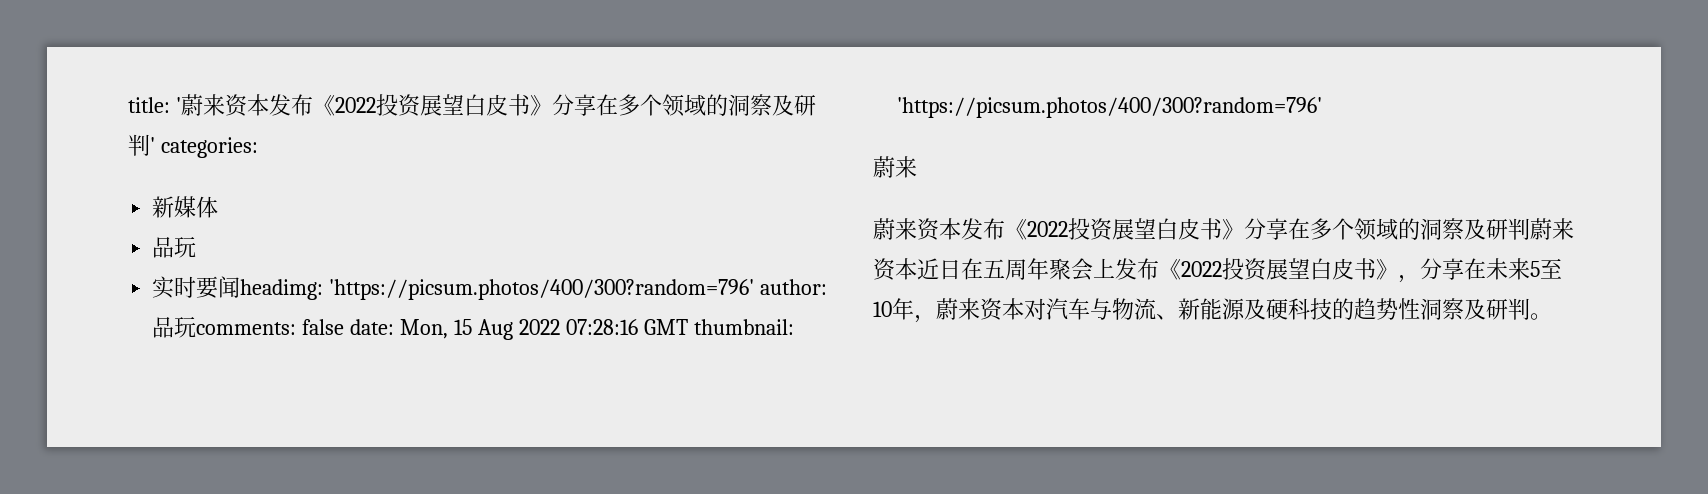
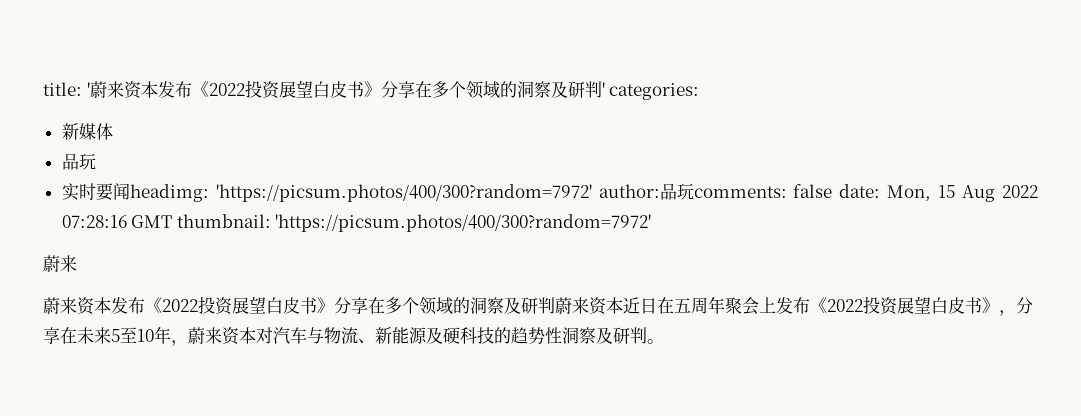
- 实时要闻headimg: 'https://picsum.photos/400/300?random=796' author:品玩comments: false date: Mon, 15 Aug 2022 07:28:16 GMT thumbnail: 'https://picsum.photos/400/300?random=796'
+ 实时要闻headimg: 'https://picsum.photos/400/300?random=7972' author:品玩comments: false date: Mon, 15 Aug 2022 07:28:16 GMT thumbnail: 'https://picsum.photos/400/300?random=7972'

